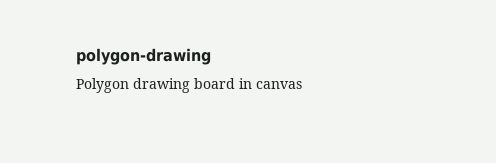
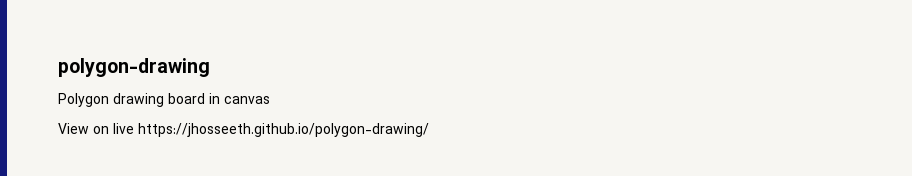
+ View on live https://jhosseeth.github.io/polygon-drawing/

